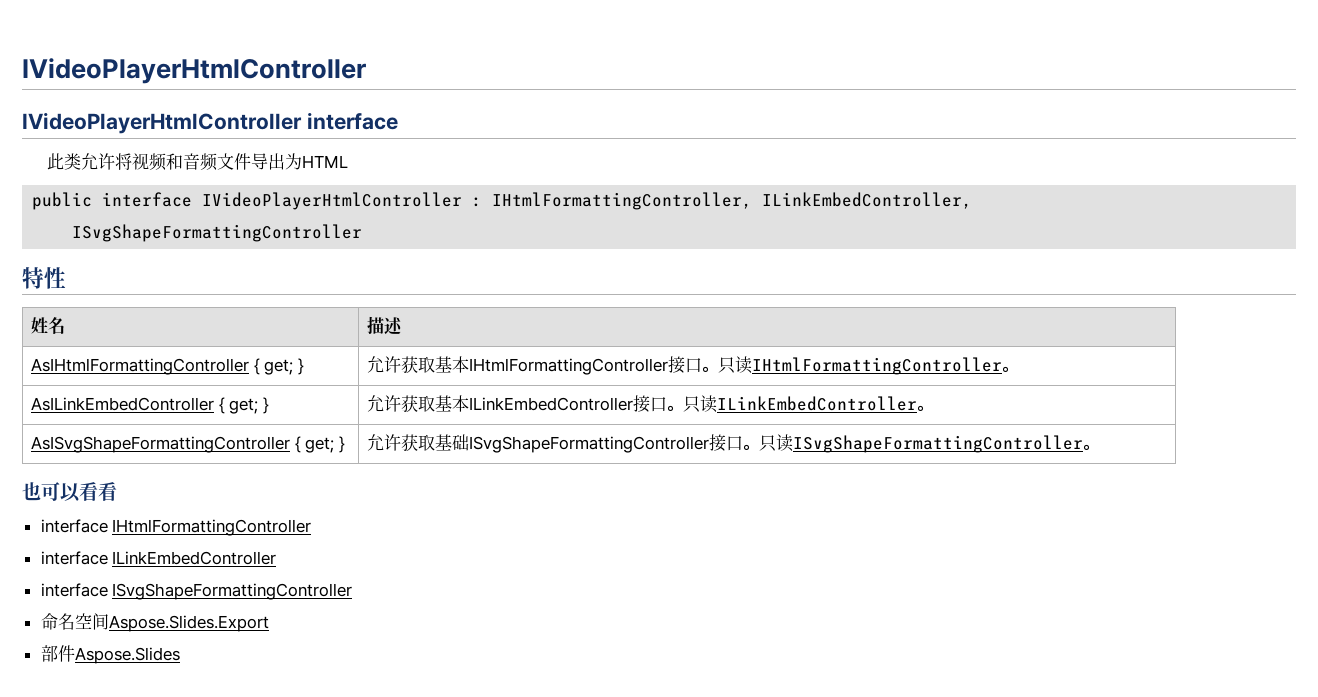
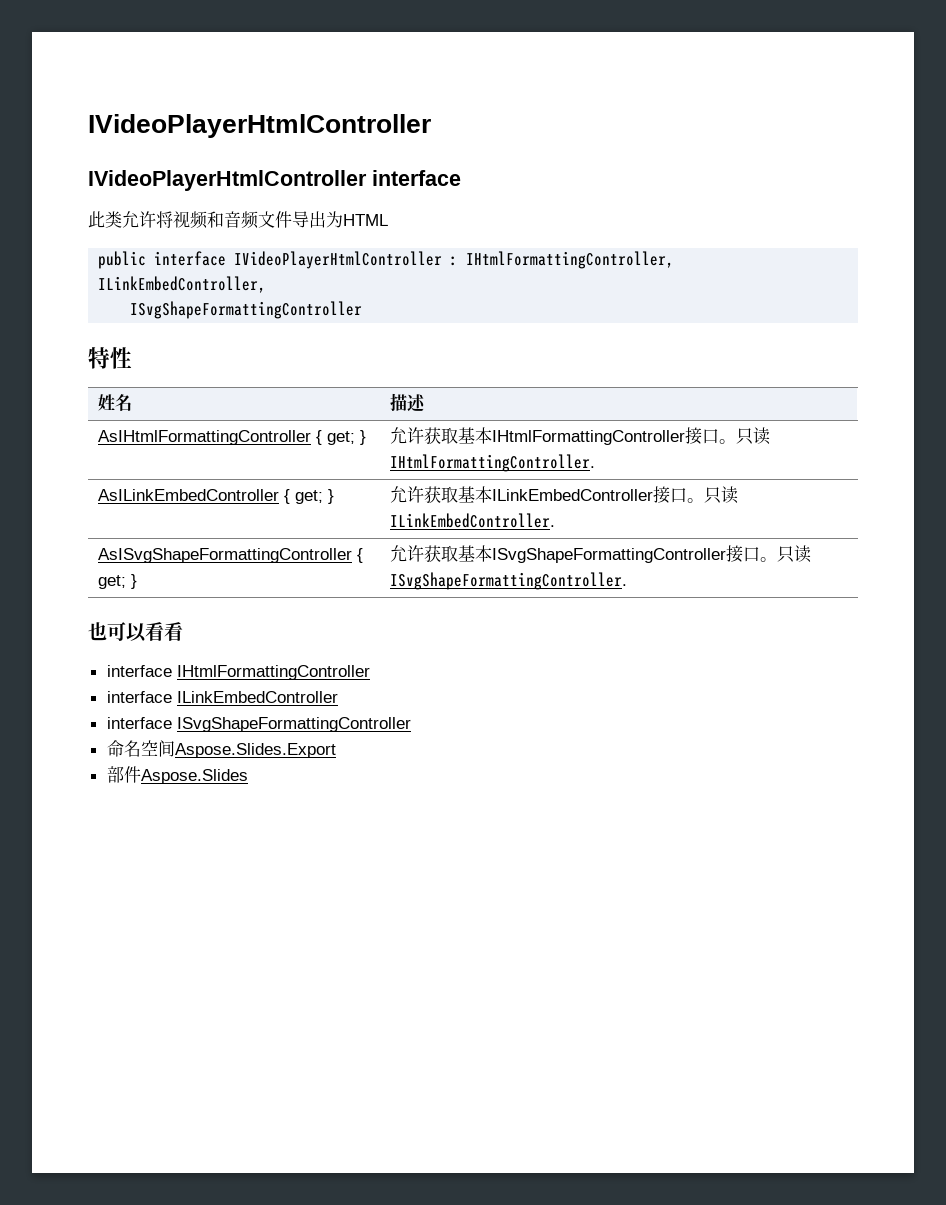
- AsIHtmlFormattingController { get; } | 允许获取基本IHtmlFormattingController接口。只读IHtmlFormattingController。
+ AsIHtmlFormattingController { get; } | 允许获取基本IHtmlFormattingController接口。只读IHtmlFormattingController.
- AsILinkEmbedController { get; } | 允许获取基本ILinkEmbedController接口。只读ILinkEmbedController。
+ AsILinkEmbedController { get; } | 允许获取基本ILinkEmbedController接口。只读ILinkEmbedController.
- AsISvgShapeFormattingController { get; } | 允许获取基础ISvgShapeFormattingController接口。只读ISvgShapeFormattingController。
+ AsISvgShapeFormattingController { get; } | 允许获取基本ISvgShapeFormattingController接口。只读ISvgShapeFormattingController.

